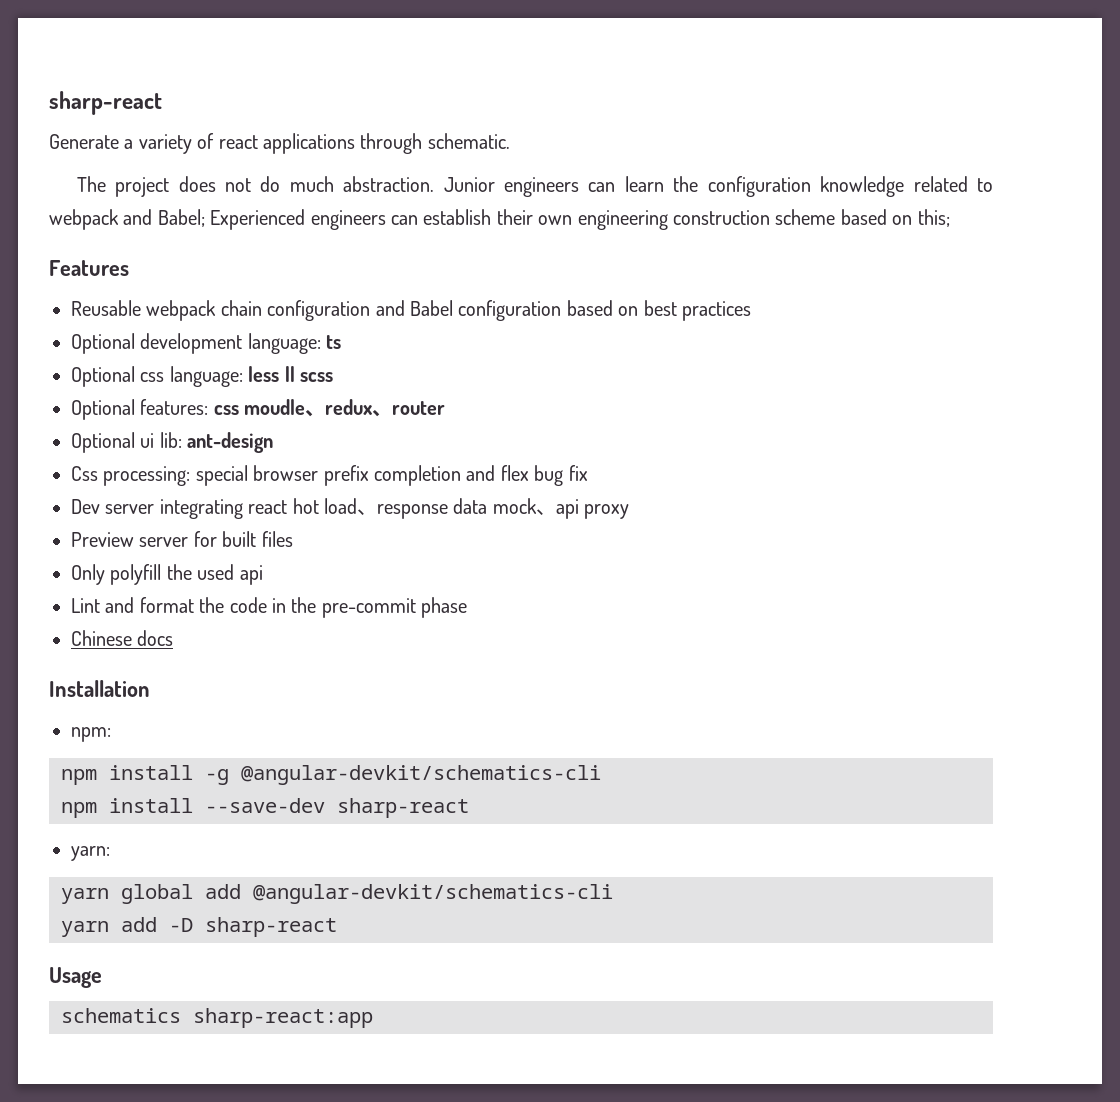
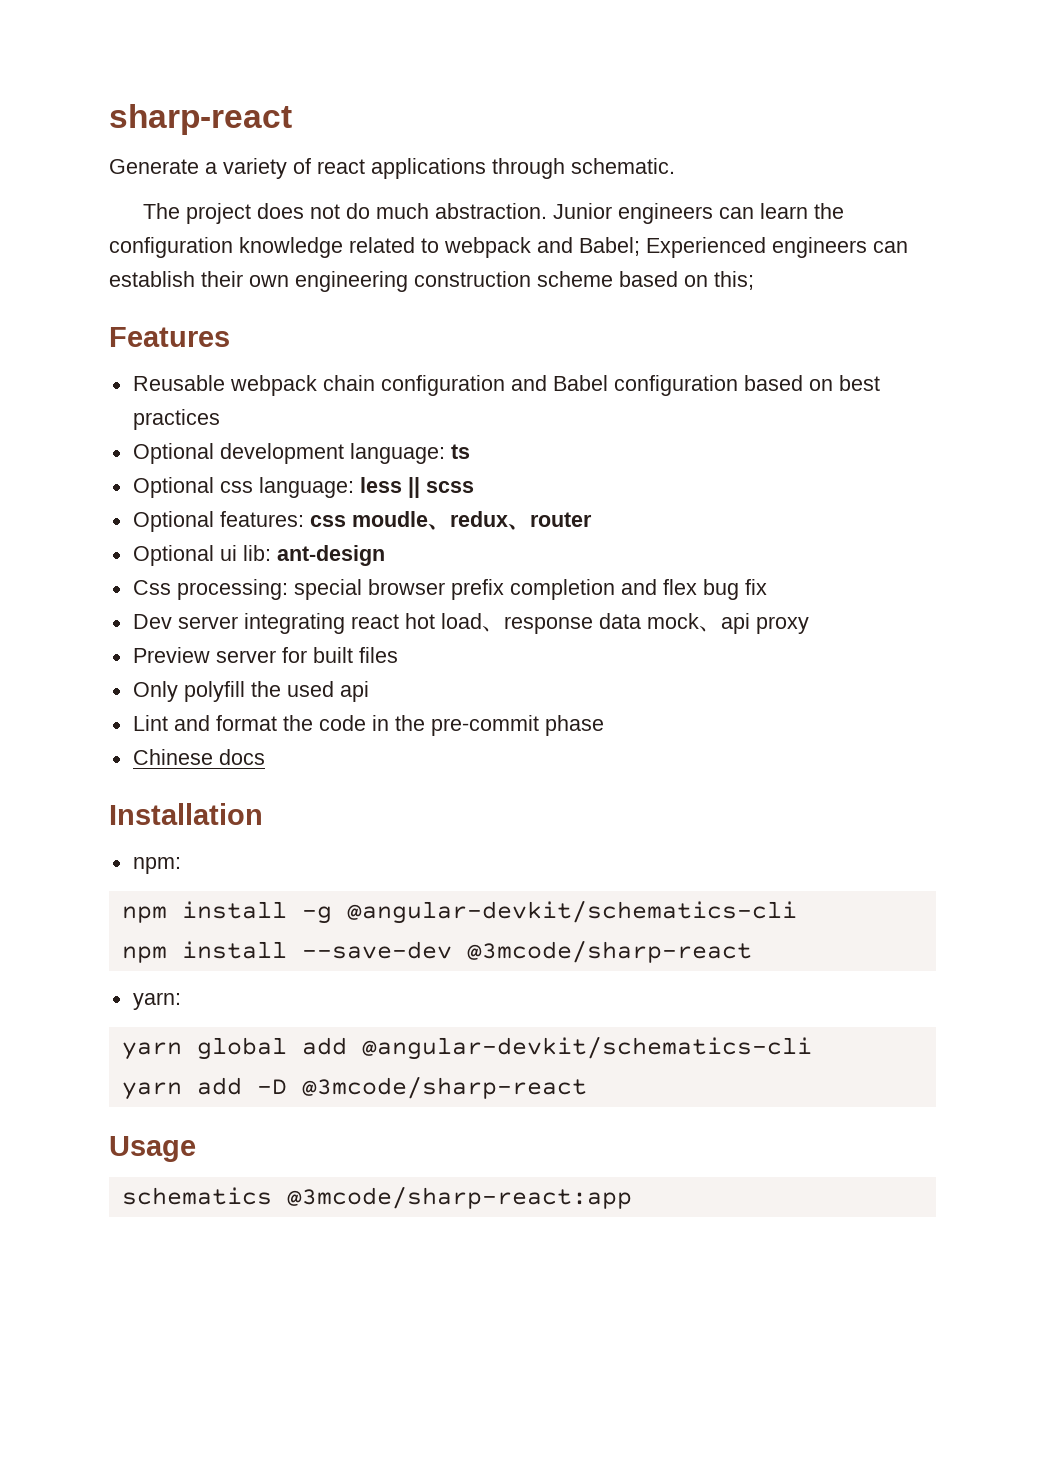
- npm install --save-dev sharp-react
+ npm install --save-dev @3mcode/sharp-react
- yarn add -D sharp-react
+ yarn add -D @3mcode/sharp-react
- schematics sharp-react:app
+ schematics @3mcode/sharp-react:app

